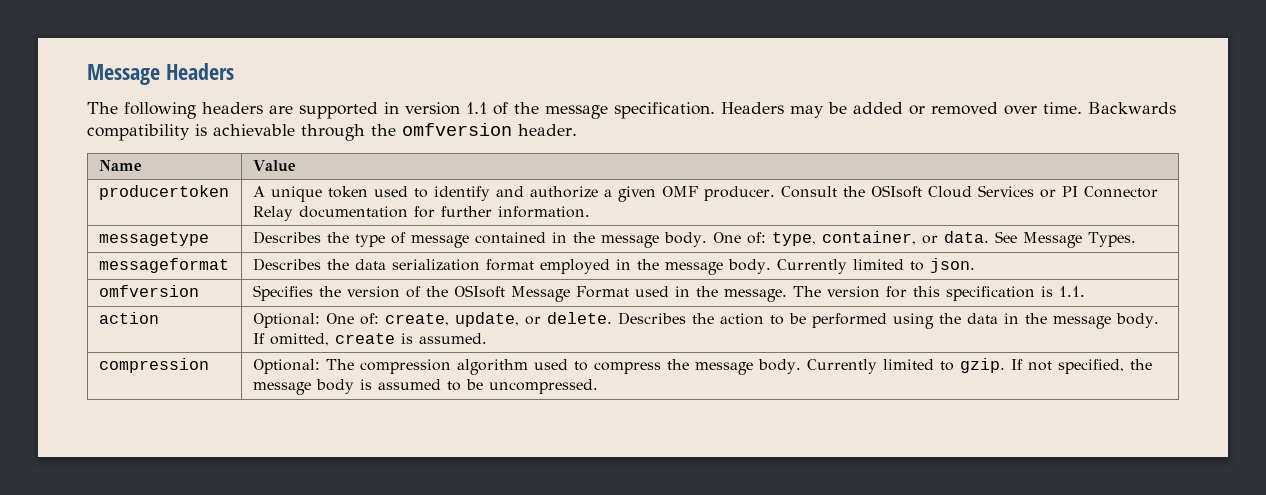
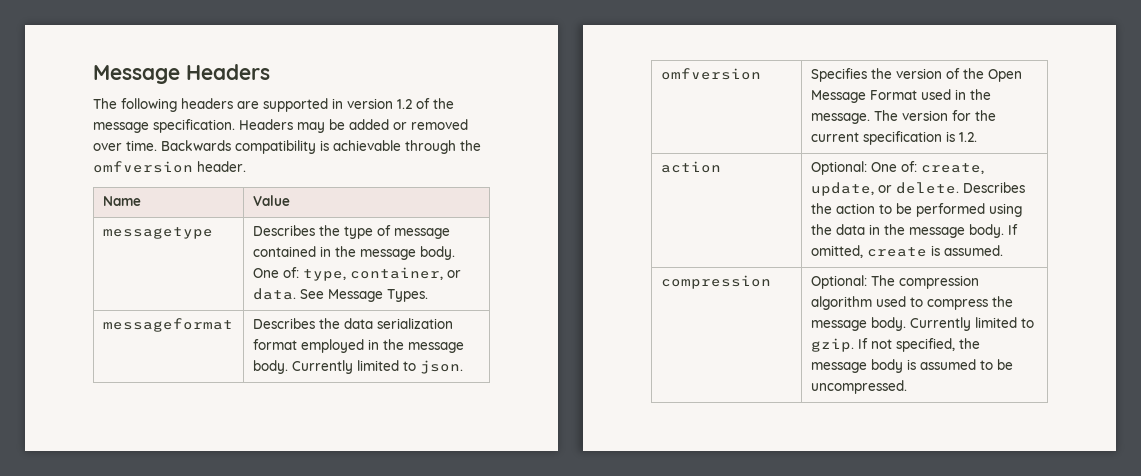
- The following headers are supported in version 1.1 of the message specification.
+ The following headers are supported in version 1.2 of the message specification.
- producertoken | A unique token used to identify and authorize a given OMF producer. Consult the OSIsoft Cloud Services or PI Connector Relay documentation for further information.
- omfversion | Specifies the version of the OSIsoft Message Format used in the message. The version for this specification is 1.1.
+ omfversion | Specifies the version of the Open Message Format used in the message. The version for the current specification is 1.2.

